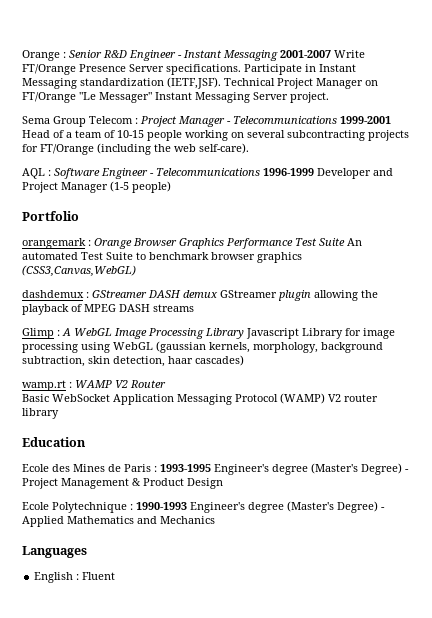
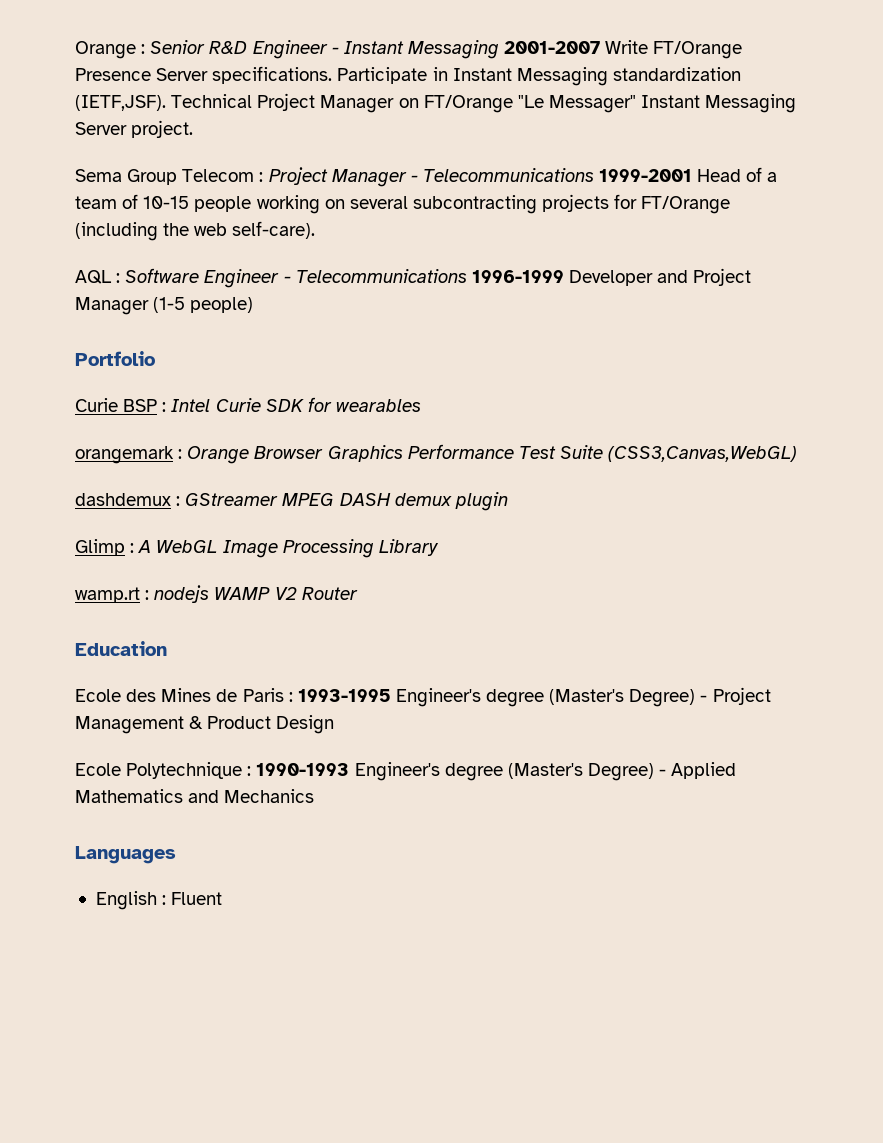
+ Curie BSP : Intel Curie SDK for wearables
- orangemark : Orange Browser Graphics Performance Test Suite An automated Test Suite to benchmark browser graphics (CSS3,Canvas,WebGL)
+ orangemark : Orange Browser Graphics Performance Test Suite (CSS3,Canvas,WebGL)
- dashdemux : GStreamer DASH demux GStreamer plugin allowing the playback of MPEG DASH streams
+ dashdemux : GStreamer MPEG DASH demux plugin
- Glimp : A WebGL Image Processing Library Javascript Library for image processing using WebGL (gaussian kernels, morphology, background subtraction, skin detection, haar cascades)
+ Glimp : A WebGL Image Processing Library
- wamp.rt : WAMP V2 Router
+ wamp.rt : nodejs WAMP V2 Router
- Basic WebSocket Application Messaging Protocol (WAMP) V2 router library

